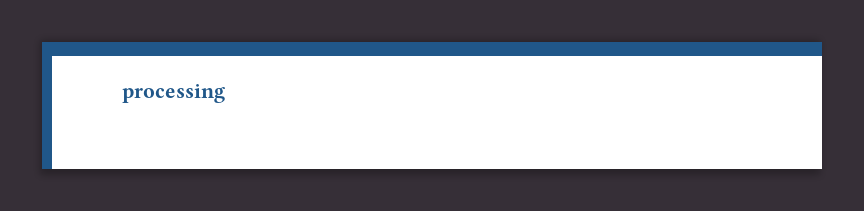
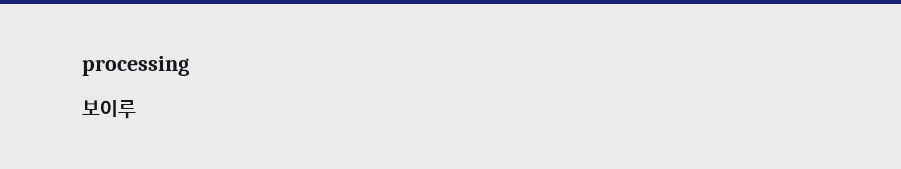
+ 보이루

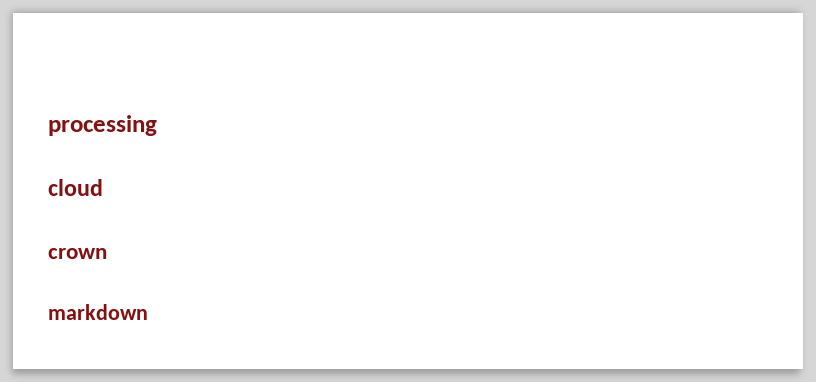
- 보이루
+ cloud
+ crown
+ markdown

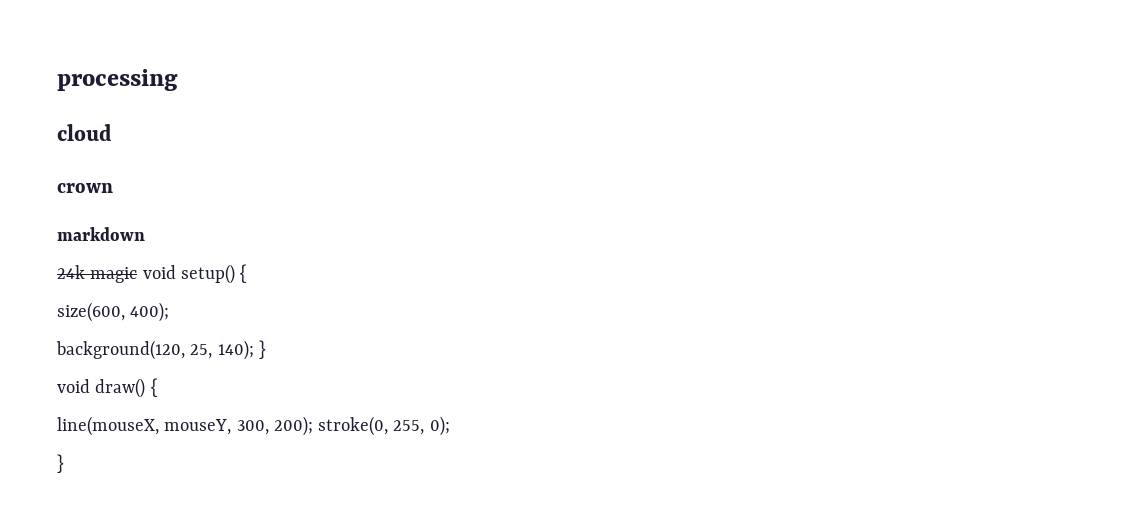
+ 24k magic void setup() {
+ size(600, 400);
+ background(120, 25, 140); }
+ void draw() {
+ line(mouseX, mouseY, 300, 200); stroke(0, 255, 0);
+ }

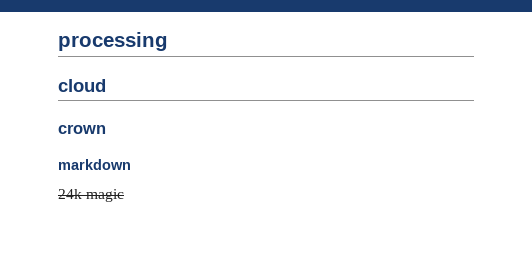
- 24k magic void setup() {
- size(600, 400);
- background(120, 25, 140); }
- void draw() {
- line(mouseX, mouseY, 300, 200); stroke(0, 255, 0);
- }
+ 24k magic

